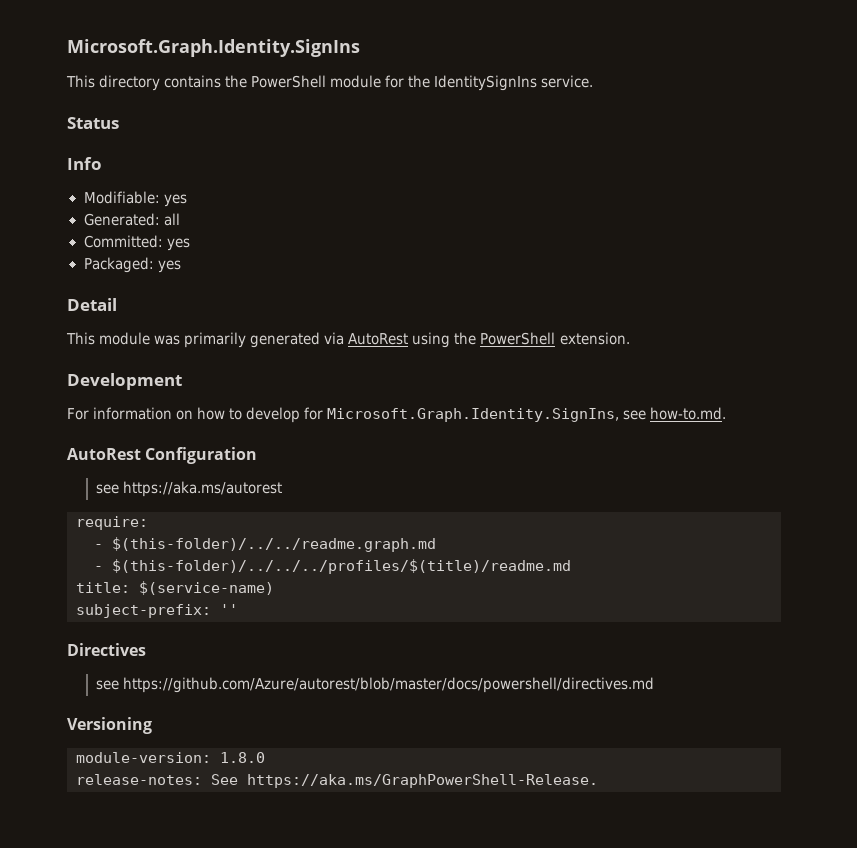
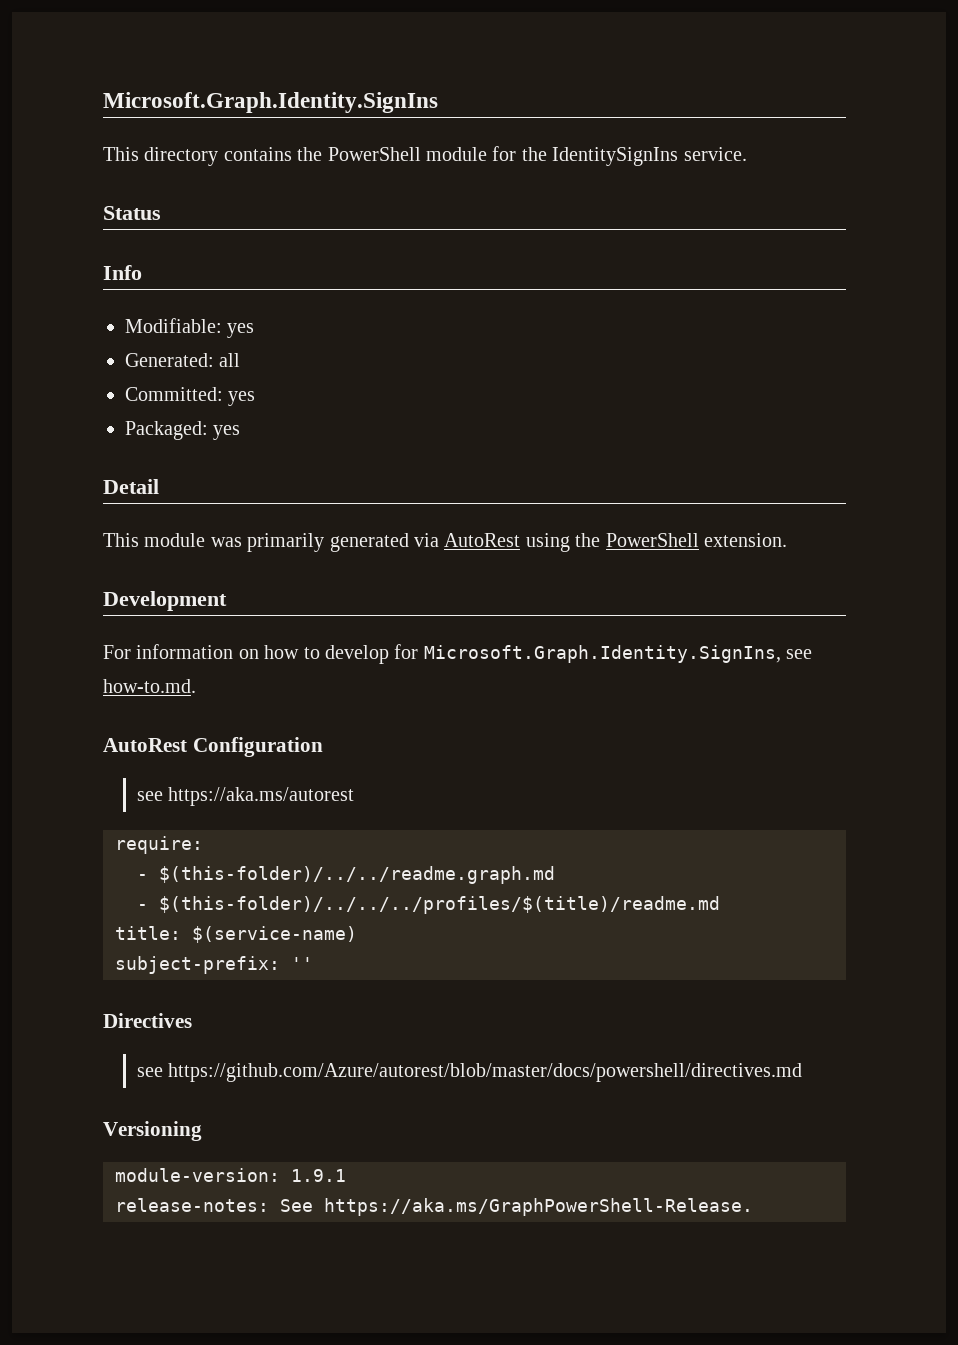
- module-version: 1.8.0
+ module-version: 1.9.1

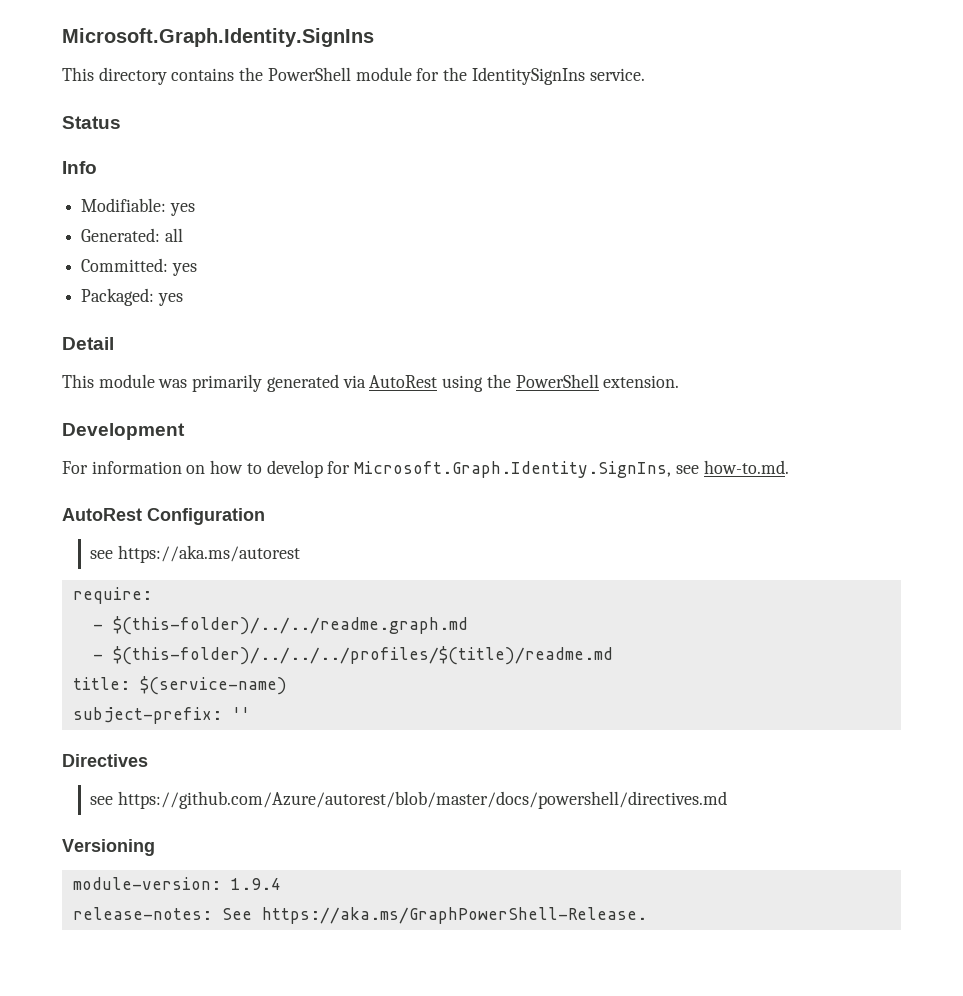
- module-version: 1.9.1
+ module-version: 1.9.4

